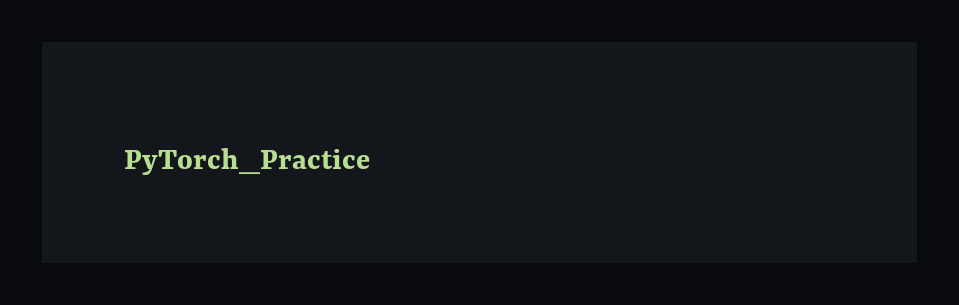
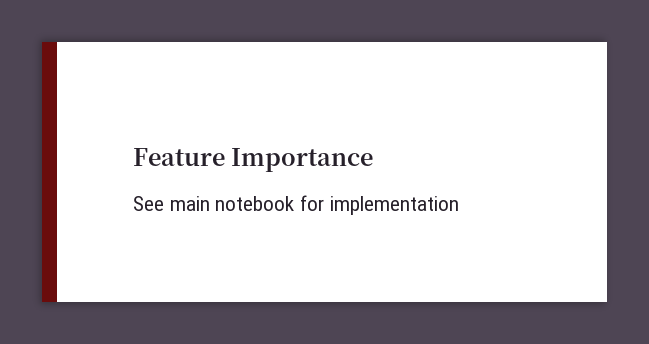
- PyTorch_Practice
+ Feature Importance
+ See main notebook for implementation

